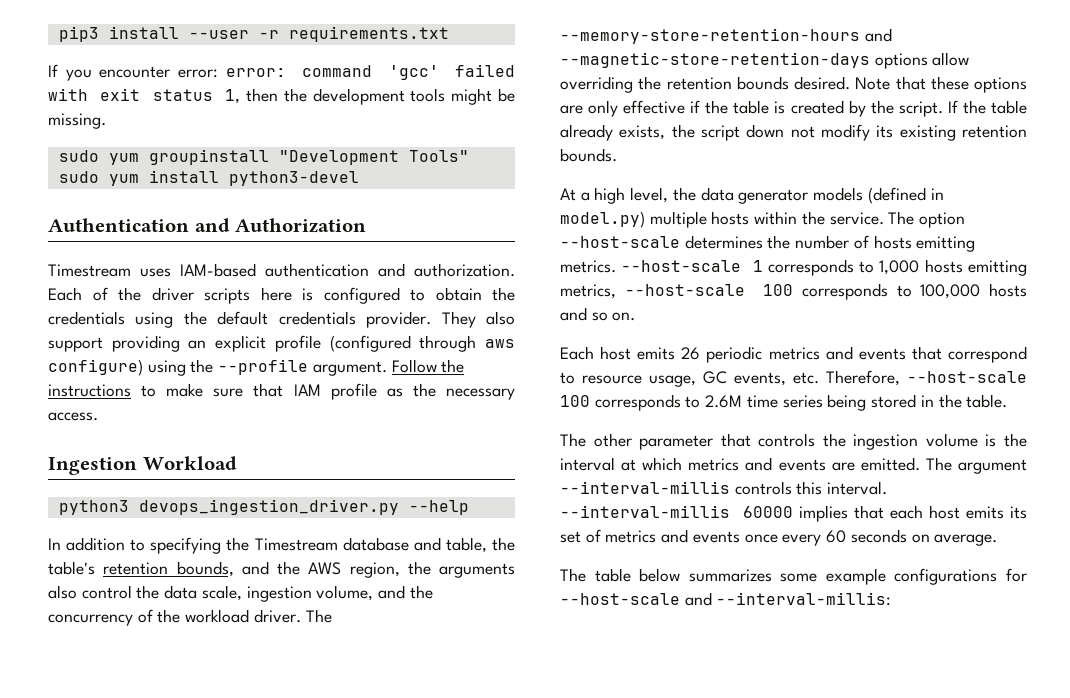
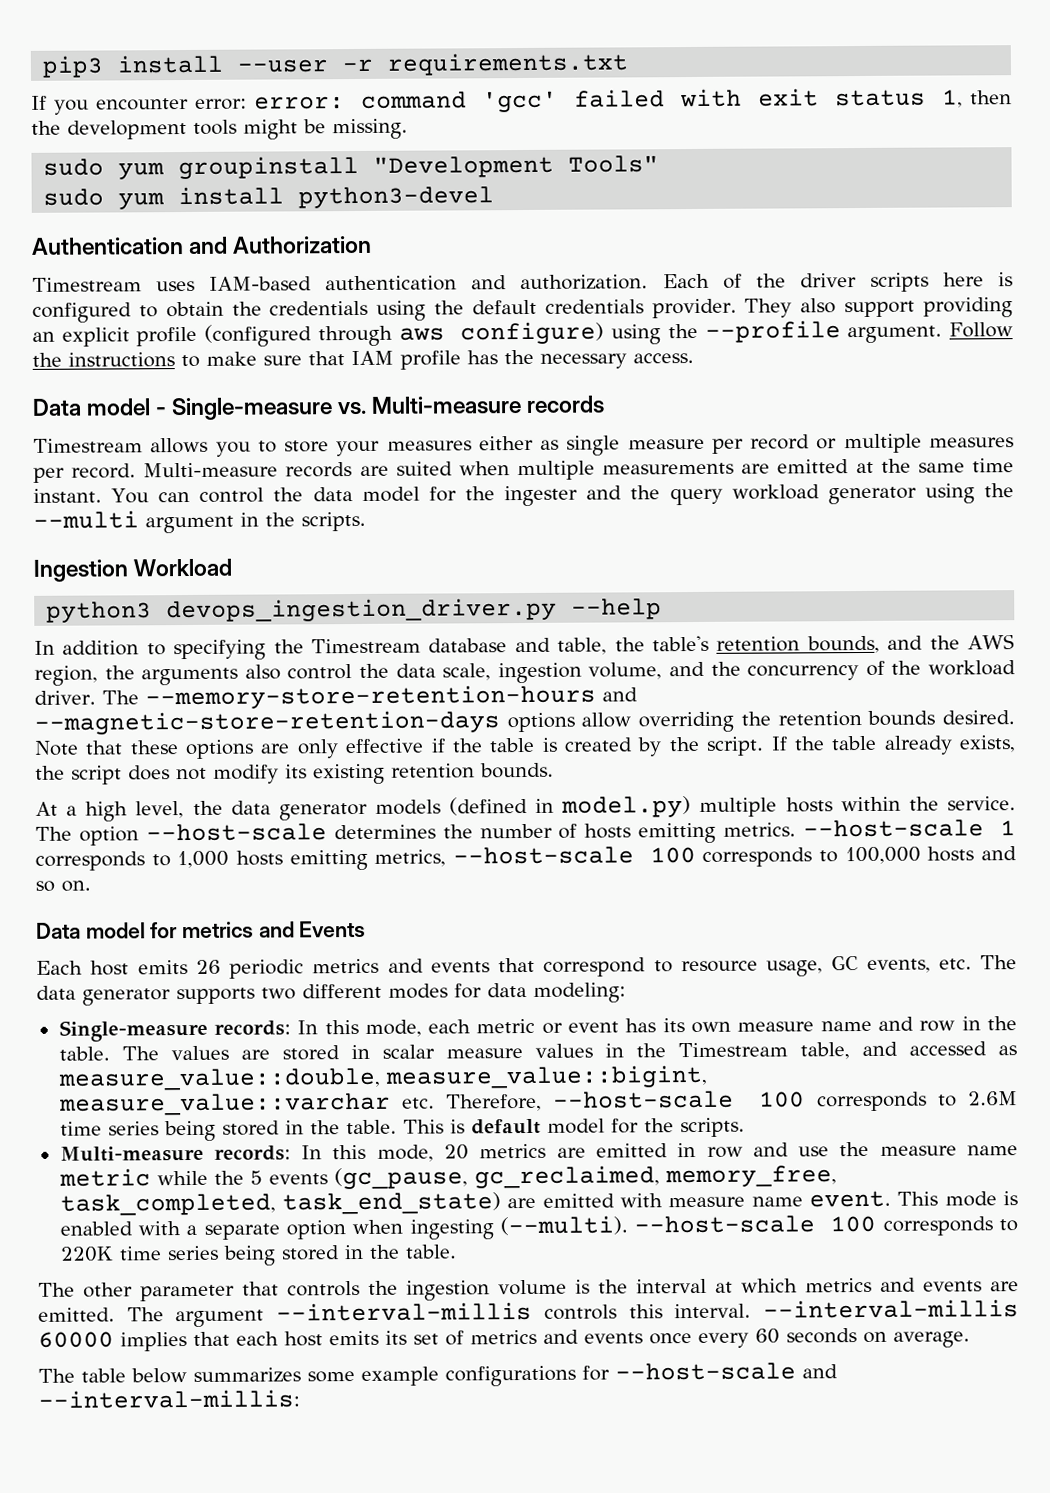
- Follow the instructions to make sure that IAM profile as the necessary access.
+ Follow the instructions to make sure that IAM profile has the necessary access.
+ Data model - Single-measure vs. Multi-measure records
+ Timestream allows you to store your measures either as single measure per record or multiple measures per record. Multi-measure records are suited when multiple measurements are emitted at the same time instant. You can control the data model for the ingester and the query workload generator using the --multi argument in the scripts.
- If the table already exists, the script down not modify its existing retention bounds.
+ If the table already exists, the script does not modify its existing retention bounds.
+ Data model for metrics and Events
- Each host emits 26 periodic metrics and events that correspond to resource usage, GC events, etc. Therefore, --host-scale 100 corresponds to 2.6M time series being stored in the table.
+ Each host emits 26 periodic metrics and events that correspond to resource usage, GC events, etc. The data generator supports two different modes for data modeling:
+ Single-measure records: In this mode, each metric or event has its own measure name and row in the table. The values are stored in scalar measure values in the Timestream table, and accessed as measure_value::double, measure_value::bigint, measure_value::varchar etc. Therefore, --host-scale 100 corresponds to 2.6M time series being stored in the table. This is default model for the scripts.
+ Multi-measure records: In this mode, 20 metrics are emitted in row and use the measure name metric while the 5 events (gc_pause, gc_reclaimed, memory_free, task_completed, task_end_state) are emitted with measure name event. This mode is enabled with a separate option when ingesting (--multi). --host-scale 100 corresponds to 220K time series being stored in the table.

